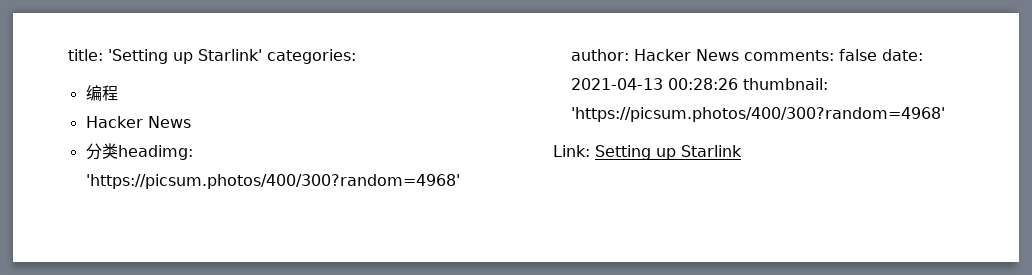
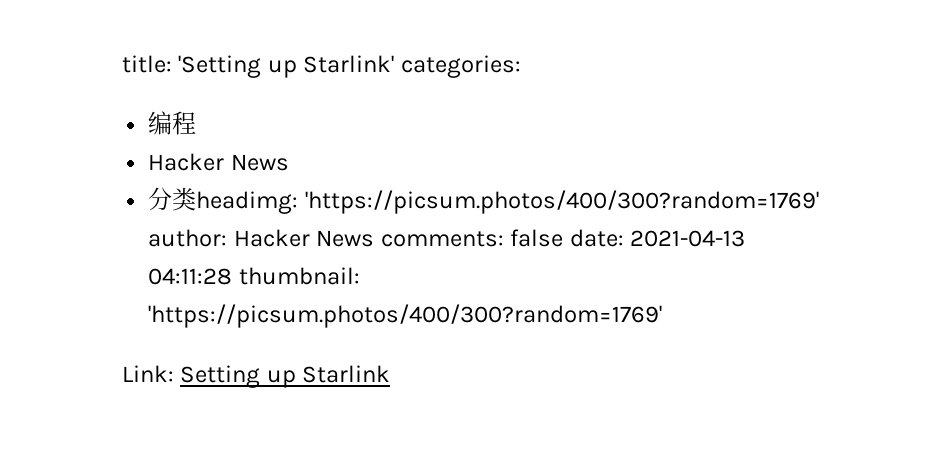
- 分类headimg: 'https://picsum.photos/400/300?random=4968' author: Hacker News comments: false date: 2021-04-13 00:28:26 thumbnail: 'https://picsum.photos/400/300?random=4968'
+ 分类headimg: 'https://picsum.photos/400/300?random=1769' author: Hacker News comments: false date: 2021-04-13 04:11:28 thumbnail: 'https://picsum.photos/400/300?random=1769'

